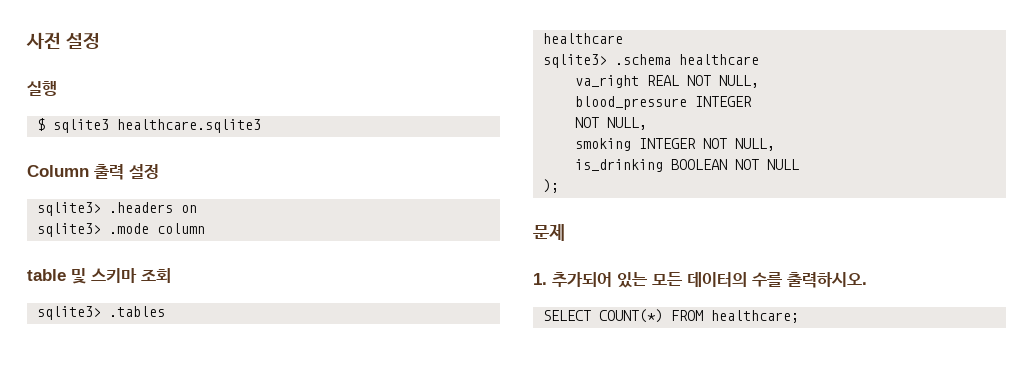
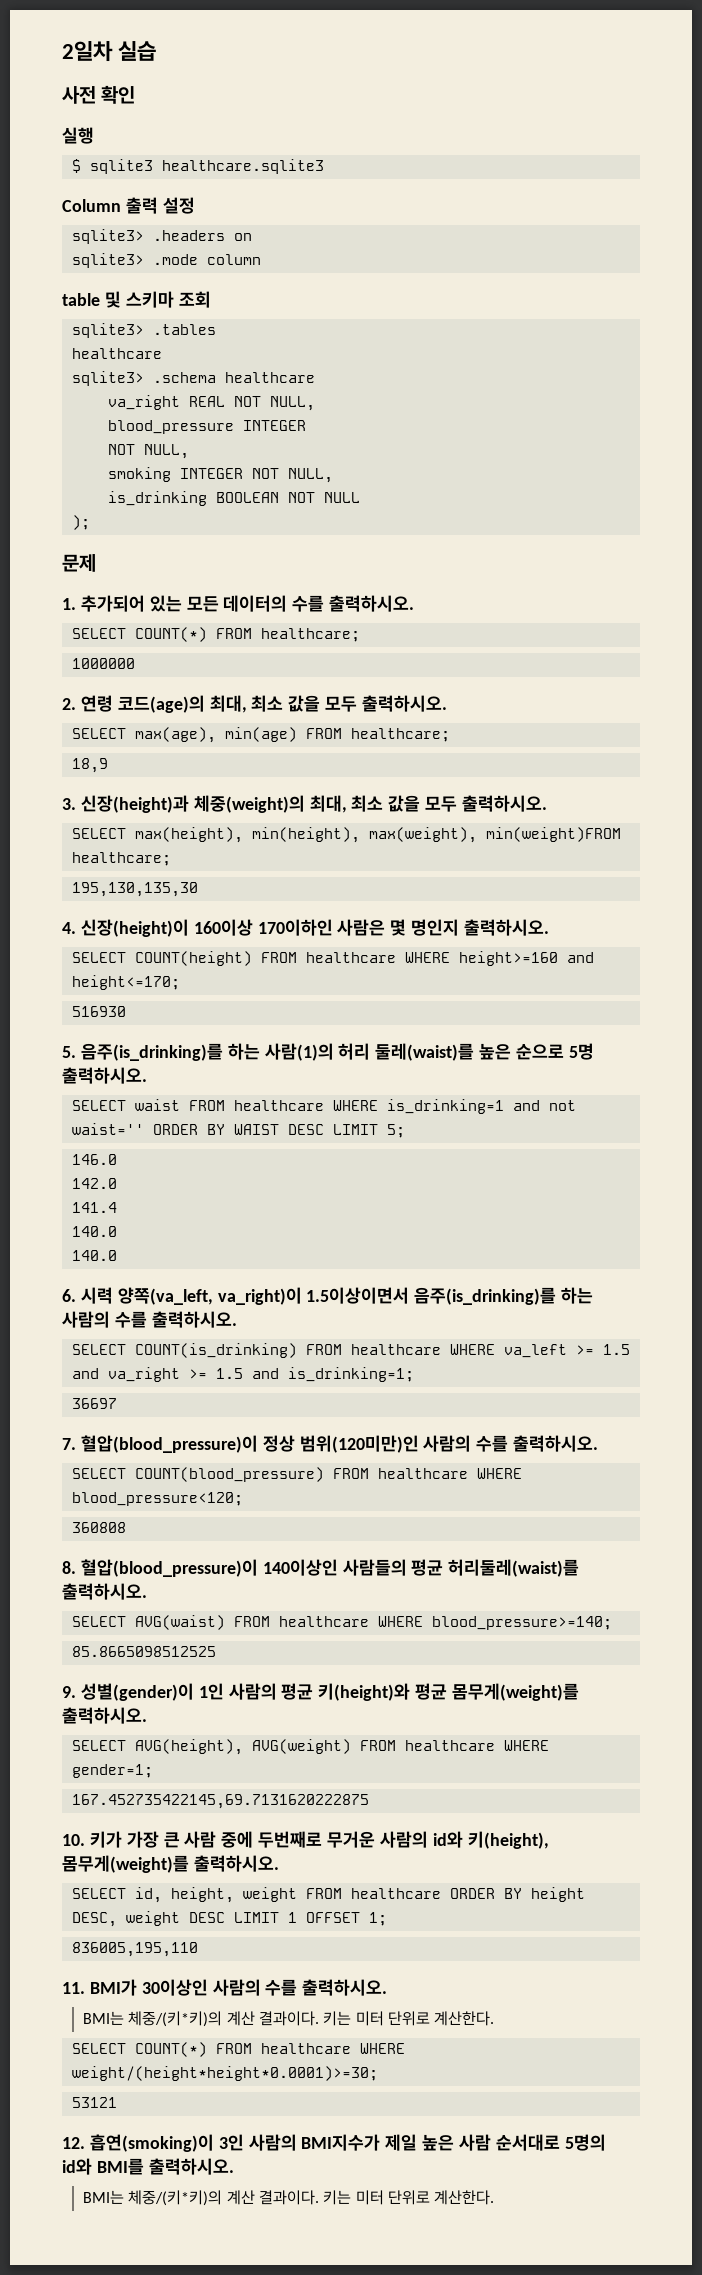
- 사전 설정
+ 2일차 실습
+ 사전 확인
+ 1000000
+ 2. 연령 코드(age)의 최대, 최소 값을 모두 출력하시오.
+ SELECT max(age), min(age) FROM healthcare;
+ 18,9
+ 3. 신장(height)과 체중(weight)의 최대, 최소 값을 모두 출력하시오.
+ SELECT max(height), min(height), max(weight), min(weight)FROM healthcare;
+ 195,130,135,30
+ 4. 신장(height)이 160이상 170이하인 사람은 몇 명인지 출력하시오.
+ SELECT COUNT(height) FROM healthcare WHERE height>=160 and height<=170;
+ 516930
+ 5. 음주(is_drinking)를 하는 사람(1)의 허리 둘레(waist)를 높은 순으로 5명 출력하시오.
+ SELECT waist FROM healthcare WHERE is_drinking=1 and not waist='' ORDER BY WAIST DESC LIMIT 5;
+ 146.0
+ 142.0
+ 141.4
+ 140.0
+ 140.0
+ 6. 시력 양쪽(va_left, va_right)이 1.5이상이면서 음주(is_drinking)를 하는 사람의 수를 출력하시오.
+ SELECT COUNT(is_drinking) FROM healthcare WHERE va_left >= 1.5 and va_right >= 1.5 and is_drinking=1;
+ 36697
+ 7. 혈압(blood_pressure)이 정상 범위(120미만)인 사람의 수를 출력하시오.
+ SELECT COUNT(blood_pressure) FROM healthcare WHERE blood_pressure<120;
+ 360808
+ 8. 혈압(blood_pressure)이 140이상인 사람들의 평균 허리둘레(waist)를 출력하시오.
+ SELECT AVG(waist) FROM healthcare WHERE blood_pressure>=140;
+ 85.8665098512525
+ 9. 성별(gender)이 1인 사람의 평균 키(height)와 평균 몸무게(weight)를 출력하시오.
+ SELECT AVG(height), AVG(weight) FROM healthcare WHERE gender=1;
+ 167.452735422145,69.7131620222875
+ 10. 키가 가장 큰 사람 중에 두번째로 무거운 사람의 id와 키(height), 몸무게(weight)를 출력하시오.
+ SELECT id, height, weight FROM healthcare ORDER BY height DESC, weight DESC LIMIT 1 OFFSET 1;
+ 836005,195,110
+ 11. BMI가 30이상인 사람의 수를 출력하시오.
+ BMI는 체중/(키*키)의 계산 결과이다. 키는 미터 단위로 계산한다.
+ SELECT COUNT(*) FROM healthcare WHERE weight/(height*height*0.0001)>=30;
+ 53121
+ 12. 흡연(smoking)이 3인 사람의 BMI지수가 제일 높은 사람 순서대로 5명의 id와 BMI를 출력하시오.
+ BMI는 체중/(키*키)의 계산 결과이다. 키는 미터 단위로 계산한다.

